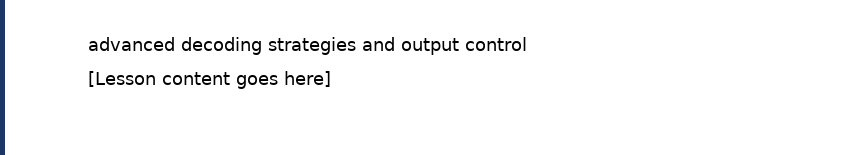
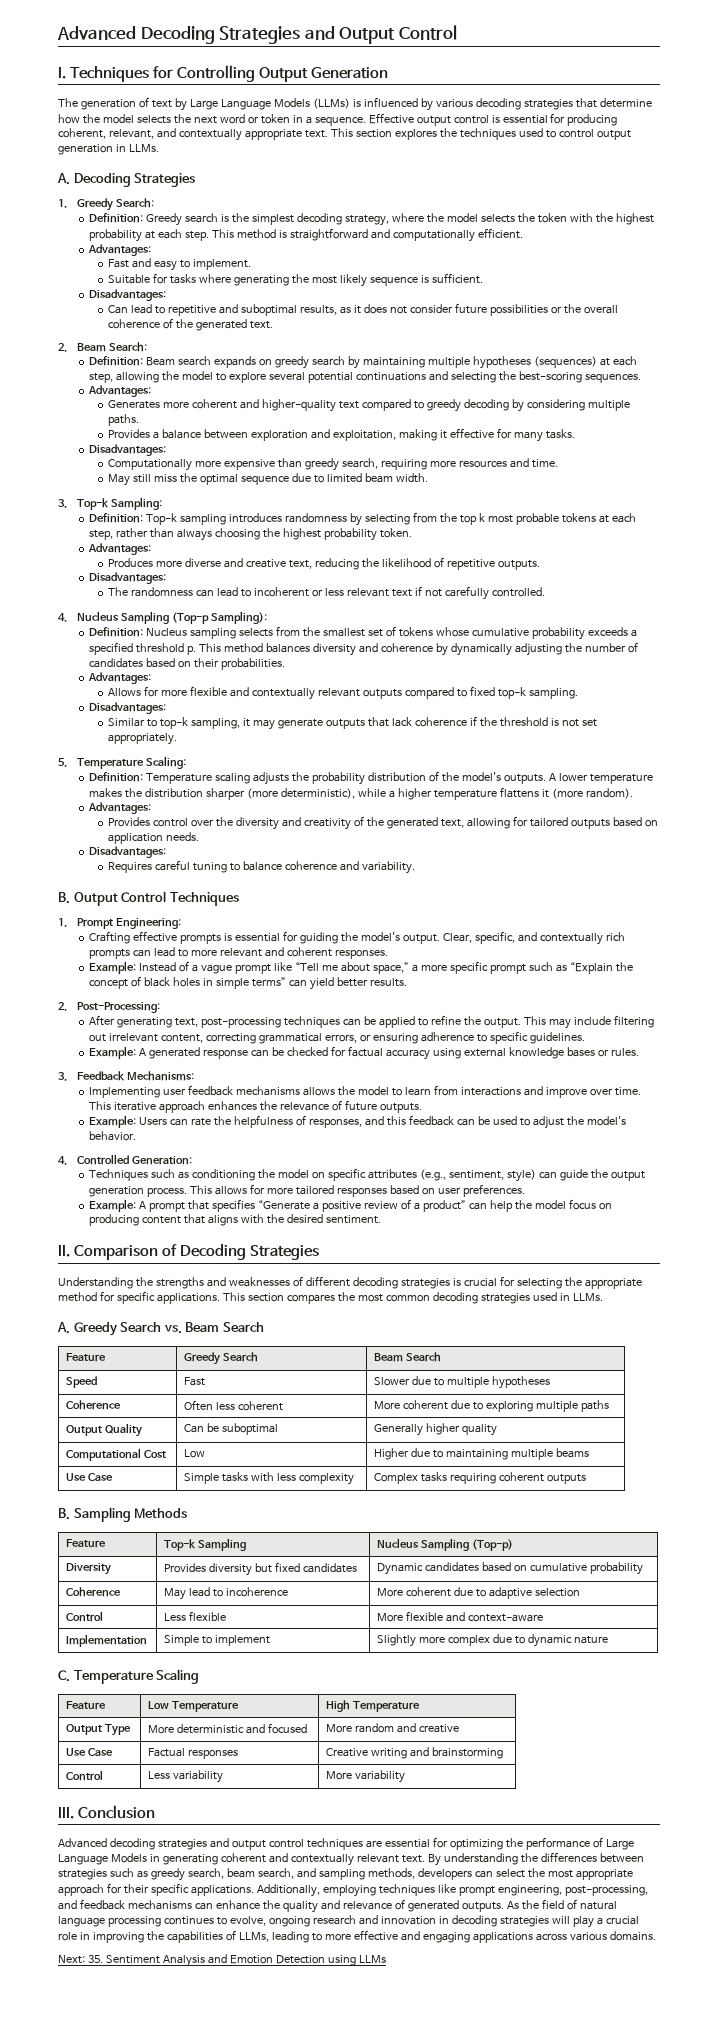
- advanced decoding strategies and output control
- [Lesson content goes here]
+ Advanced Decoding Strategies and Output Control
+ I. Techniques for Controlling Output Generation
+ The generation of text by Large Language Models (LLMs) is influenced by various decoding strategies that determine how the model selects the next word or token in a sequence. Effective output control is essential for producing coherent, relevant, and contextually appropriate text. This section explores the techniques used to control output generation in LLMs.
+ A. Decoding Strategies
+ 1. Greedy Search:
+ Definition: Greedy search is the simplest decoding strategy, where the model selects the token with the highest probability at each step. This method is straightforward and computationally efficient.
+ Advantages:
+ Fast and easy to implement.
+ Suitable for tasks where generating the most likely sequence is sufficient.
+ Disadvantages:
+ Can lead to repetitive and suboptimal results, as it does not consider future possibilities or the overall coherence of the generated text.
+ 2. Beam Search:
+ Definition: Beam search expands on greedy search by maintaining multiple hypotheses (sequences) at each step, allowing the model to explore several potential continuations and selecting the best-scoring sequences.
+ Advantages:
+ Generates more coherent and higher-quality text compared to greedy decoding by considering multiple paths.
+ Provides a balance between exploration and exploitation, making it effective for many tasks.
+ Disadvantages:
+ Computationally more expensive than greedy search, requiring more resources and time.
+ May still miss the optimal sequence due to limited beam width.
+ 3. Top-k Sampling:
+ Definition: Top-k sampling introduces randomness by selecting from the top k most probable tokens at each step, rather than always choosing the highest probability token.
+ Advantages:
+ Produces more diverse and creative text, reducing the likelihood of repetitive outputs.
+ Disadvantages:
+ The randomness can lead to incoherent or less relevant text if not carefully controlled.
+ 4. Nucleus Sampling (Top-p Sampling):
+ Definition: Nucleus sampling selects from the smallest set of tokens whose cumulative probability exceeds a specified threshold p. This method balances diversity and coherence by dynamically adjusting the number of candidates based on their probabilities.
+ Advantages:
+ Allows for more flexible and contextually relevant outputs compared to fixed top-k sampling.
+ Disadvantages:
+ Similar to top-k sampling, it may generate outputs that lack coherence if the threshold is not set appropriately.
+ 5. Temperature Scaling:
+ Definition: Temperature scaling adjusts the probability distribution of the model's outputs. A lower temperature makes the distribution sharper (more deterministic), while a higher temperature flattens it (more random).
+ Advantages:
+ Provides control over the diversity and creativity of the generated text, allowing for tailored outputs based on application needs.
+ Disadvantages:
+ Requires careful tuning to balance coherence and variability.
+ B. Output Control Techniques
+ 1. Prompt Engineering:
+ Crafting effective prompts is essential for guiding the model's output. Clear, specific, and contextually rich prompts can lead to more relevant and coherent responses.
+ Example: Instead of a vague prompt like “Tell me about space,” a more specific prompt such as “Explain the concept of black holes in simple terms” can yield better results.
+ 2. Post-Processing:
+ After generating text, post-processing techniques can be applied to refine the output. This may include filtering out irrelevant content, correcting grammatical errors, or ensuring adherence to specific guidelines.
+ Example: A generated response can be checked for factual accuracy using external knowledge bases or rules.
+ 3. Feedback Mechanisms:
+ Implementing user feedback mechanisms allows the model to learn from interactions and improve over time. This iterative approach enhances the relevance of future outputs.
+ Example: Users can rate the helpfulness of responses, and this feedback can be used to adjust the model's behavior.
+ 4. Controlled Generation:
+ Techniques such as conditioning the model on specific attributes (e.g., sentiment, style) can guide the output generation process. This allows for more tailored responses based on user preferences.
+ Example: A prompt that specifies “Generate a positive review of a product” can help the model focus on producing content that aligns with the desired sentiment.
+ II. Comparison of Decoding Strategies
+ Understanding the strengths and weaknesses of different decoding strategies is crucial for selecting the appropriate method for specific applications. This section compares the most common decoding strategies used in LLMs.
+ A. Greedy Search vs. Beam Search
+ Feature | Greedy Search | Beam Search
+ Speed | Fast | Slower due to multiple hypotheses
+ Coherence | Often less coherent | More coherent due to exploring multiple paths
+ Output Quality | Can be suboptimal | Generally higher quality
+ Computational Cost | Low | Higher due to maintaining multiple beams
+ Use Case | Simple tasks with less complexity | Complex tasks requiring coherent outputs
+ B. Sampling Methods
+ Feature | Top-k Sampling | Nucleus Sampling (Top-p)
+ Diversity | Provides diversity but fixed candidates | Dynamic candidates based on cumulative probability
+ Coherence | May lead to incoherence | More coherent due to adaptive selection
+ Control | Less flexible | More flexible and context-aware
+ Implementation | Simple to implement | Slightly more complex due to dynamic nature
+ C. Temperature Scaling
+ Feature | Low Temperature | High Temperature
+ Output Type | More deterministic and focused | More random and creative
+ Use Case | Factual responses | Creative writing and brainstorming
+ Control | Less variability | More variability
+ III. Conclusion
+ Advanced decoding strategies and output control techniques are essential for optimizing the performance of Large Language Models in generating coherent and contextually relevant text. By understanding the differences between strategies such as greedy search, beam search, and sampling methods, developers can select the most appropriate approach for their specific applications. Additionally, employing techniques like prompt engineering, post-processing, and feedback mechanisms can enhance the quality and relevance of generated outputs. As the field of natural language processing continues to evolve, ongoing research and innovation in decoding strategies will play a crucial role in improving the capabilities of LLMs, leading to more effective and engaging applications across various domains.
+ Next: 35. Sentiment Analysis and Emotion Detection using LLMs

